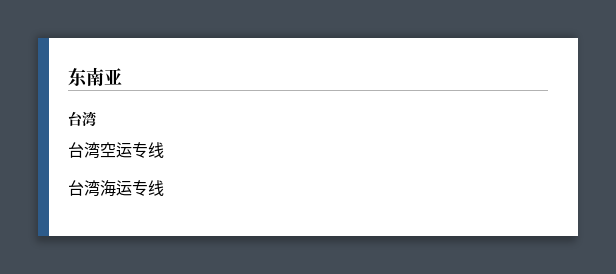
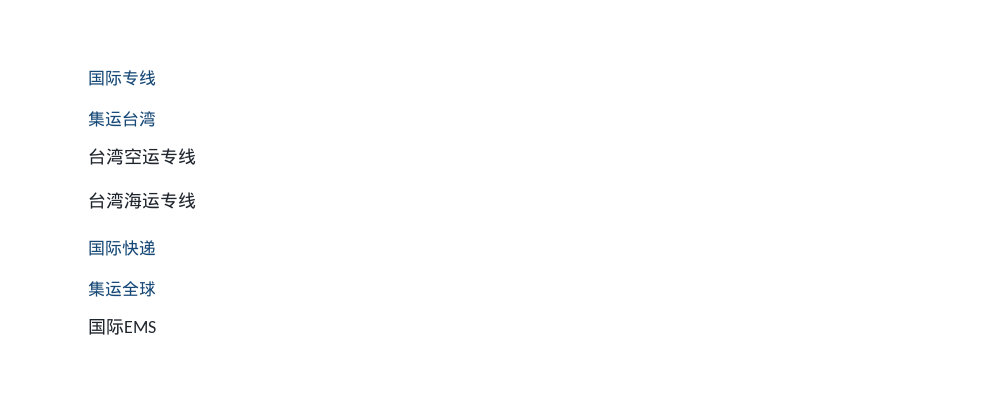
- 东南亚
- 台湾
+ 国际专线
+ 集运台湾
+ 国际快递
+ 集运全球
+ 国际EMS

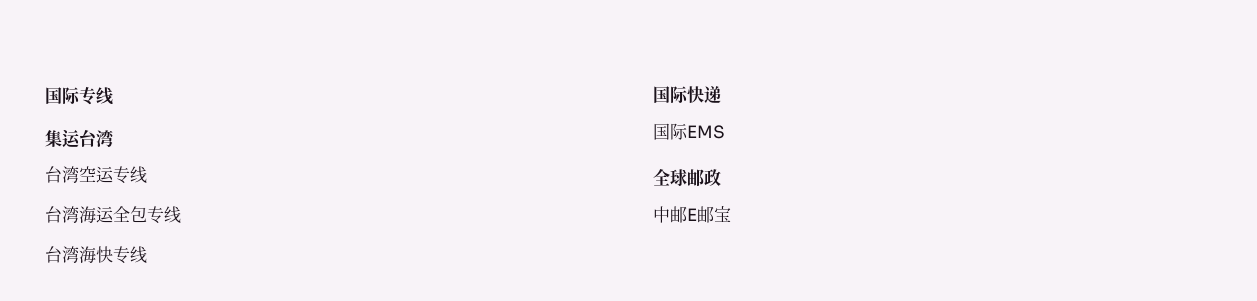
- 台湾海运专线
+ 台湾海运全包专线
+ 台湾海快专线
- 集运全球
+ 全球邮政
+ 中邮E邮宝

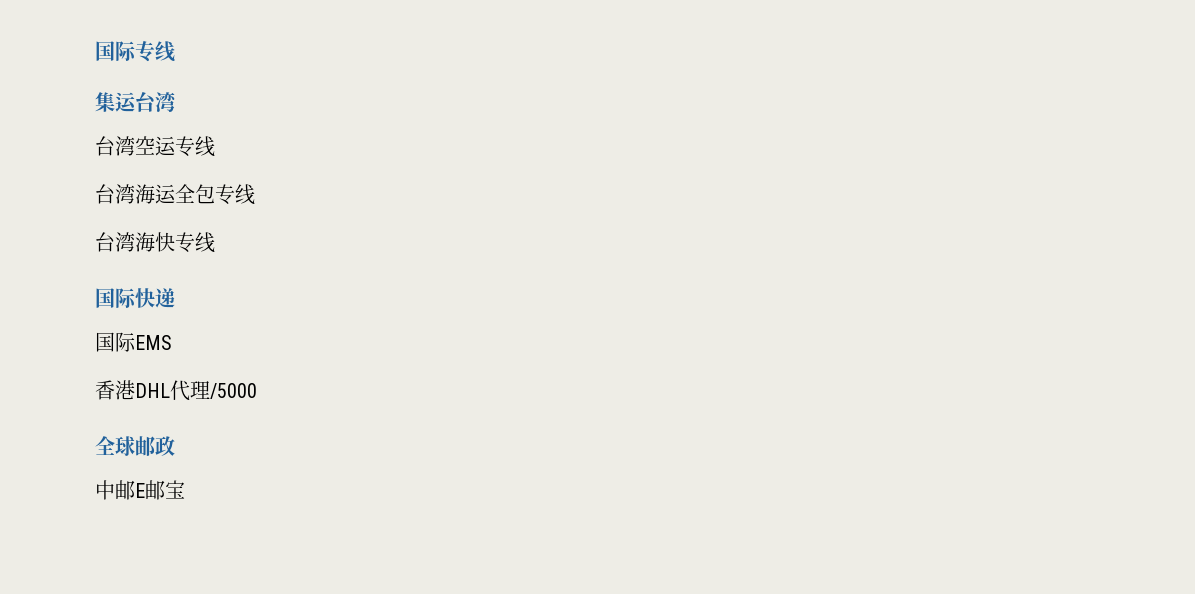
+ 香港DHL代理/5000

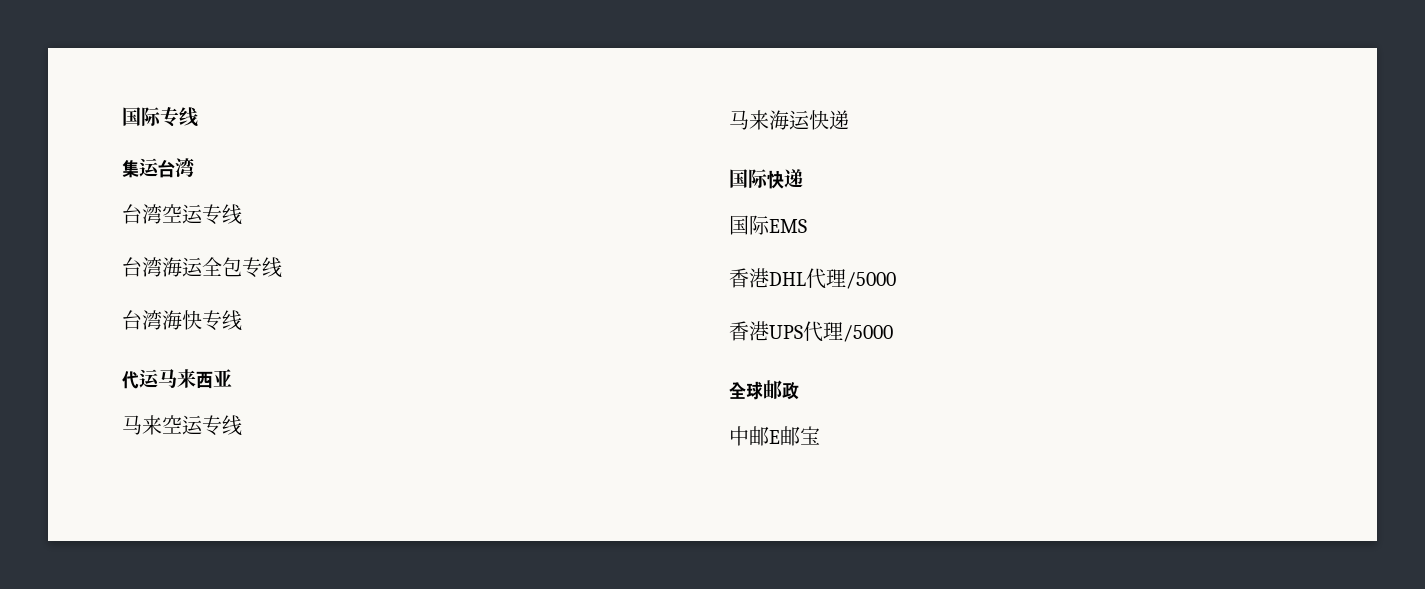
+ 代运马来西亚
+ 马来空运专线
+ 马来海运快递
+ 香港UPS代理/5000

